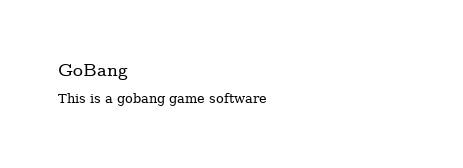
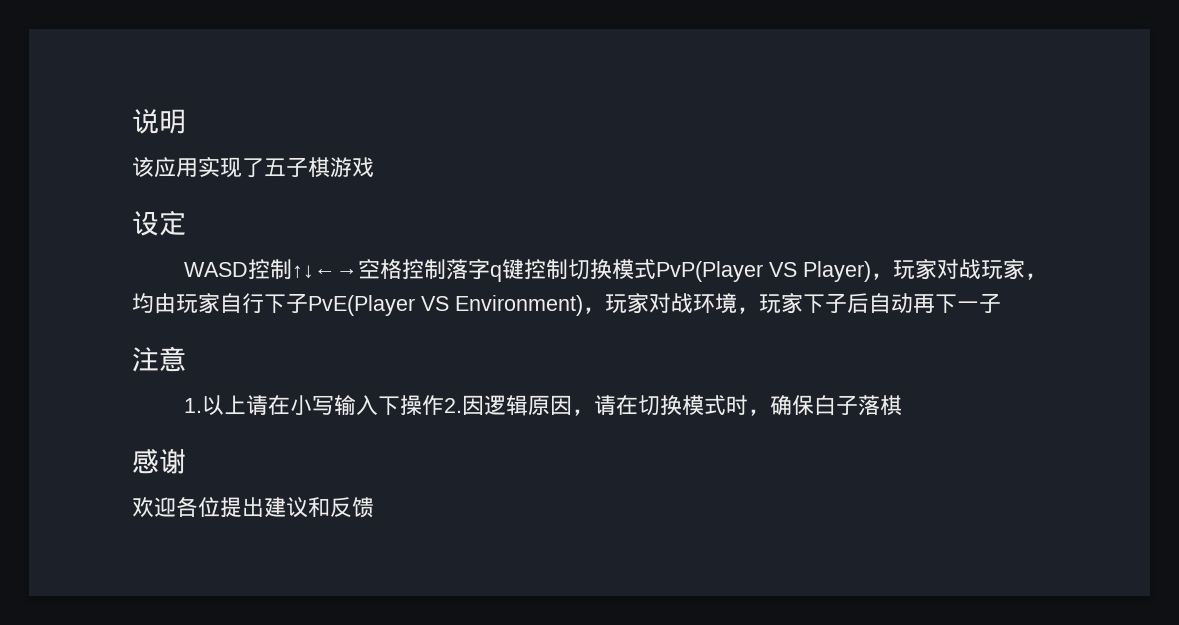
- GoBang
- This is a gobang game software
+ 说明
+ 该应用实现了五子棋游戏
+ 设定
+ WASD控制↑↓←→空格控制落字q键控制切换模式PvP(Player VS Player)，玩家对战玩家，均由玩家自行下子PvE(Player VS Environment)，玩家对战环境，玩家下子后自动再下一子
+ 注意
+ 1.以上请在小写输入下操作2.因逻辑原因，请在切换模式时，确保白子落棋
+ 感谢
+ 欢迎各位提出建议和反馈

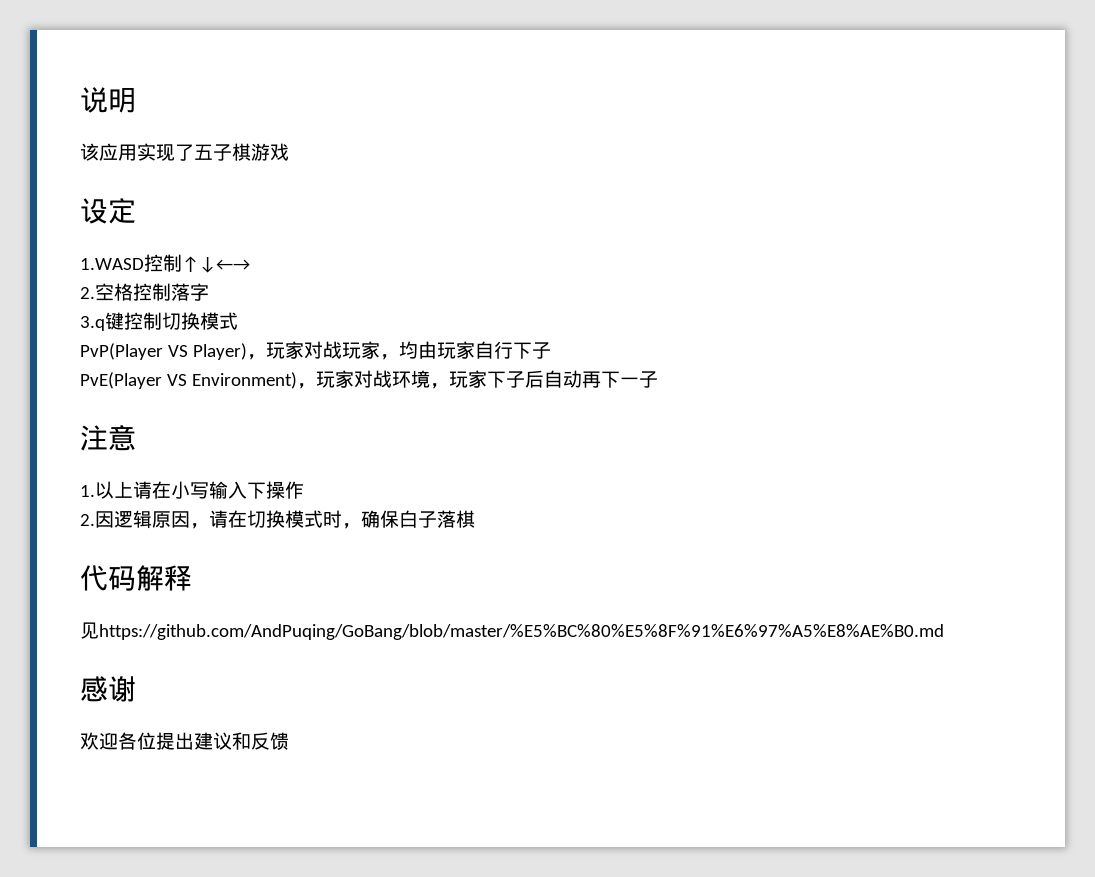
- WASD控制↑↓←→空格控制落字q键控制切换模式PvP(Player VS Player)，玩家对战玩家，均由玩家自行下子PvE(Player VS Environment)，玩家对战环境，玩家下子后自动再下一子
+ 1.WASD控制↑↓←→
+ 2.空格控制落字
+ 3.q键控制切换模式
+ PvP(Player VS Player)，玩家对战玩家，均由玩家自行下子
+ PvE(Player VS Environment)，玩家对战环境，玩家下子后自动再下一子
- 1.以上请在小写输入下操作2.因逻辑原因，请在切换模式时，确保白子落棋
+ 1.以上请在小写输入下操作
+ 2.因逻辑原因，请在切换模式时，确保白子落棋
+ 代码解释
+ 见https://github.com/AndPuqing/GoBang/blob/master/%E5%BC%80%E5%8F%91%E6%97%A5%E8%AE%B0.md

